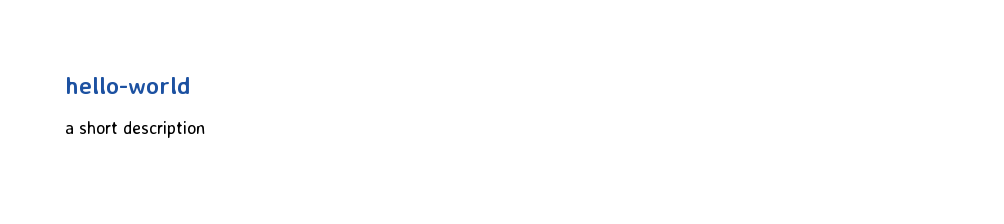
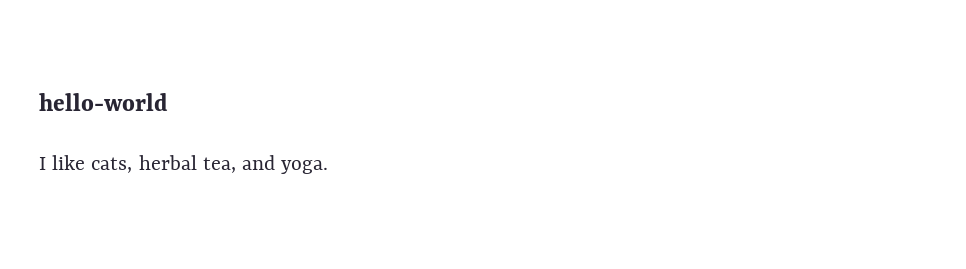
- a short description
+ I like cats, herbal tea, and yoga.

